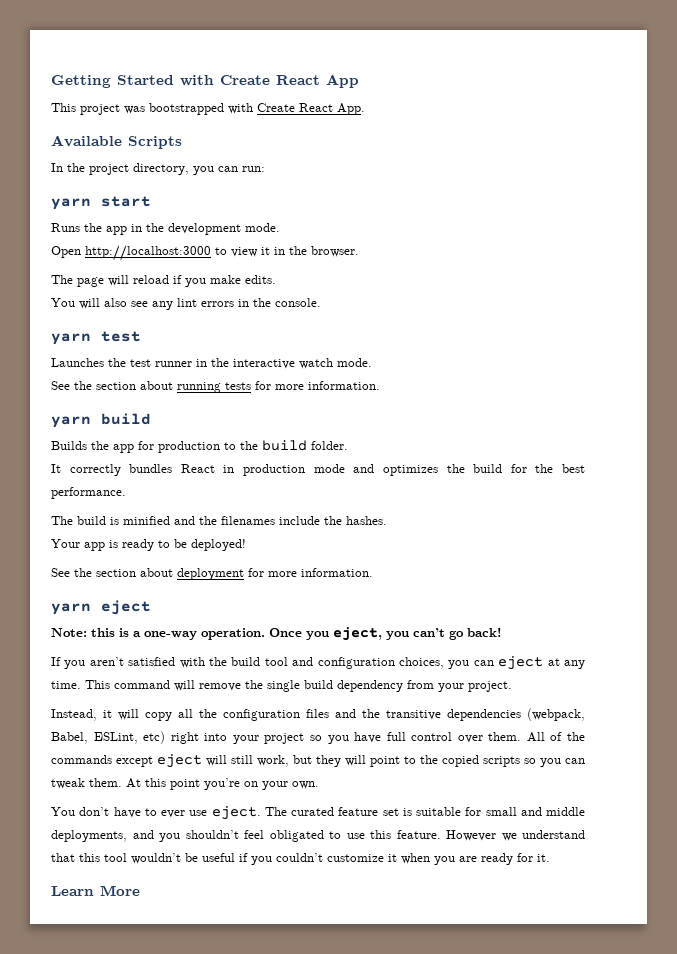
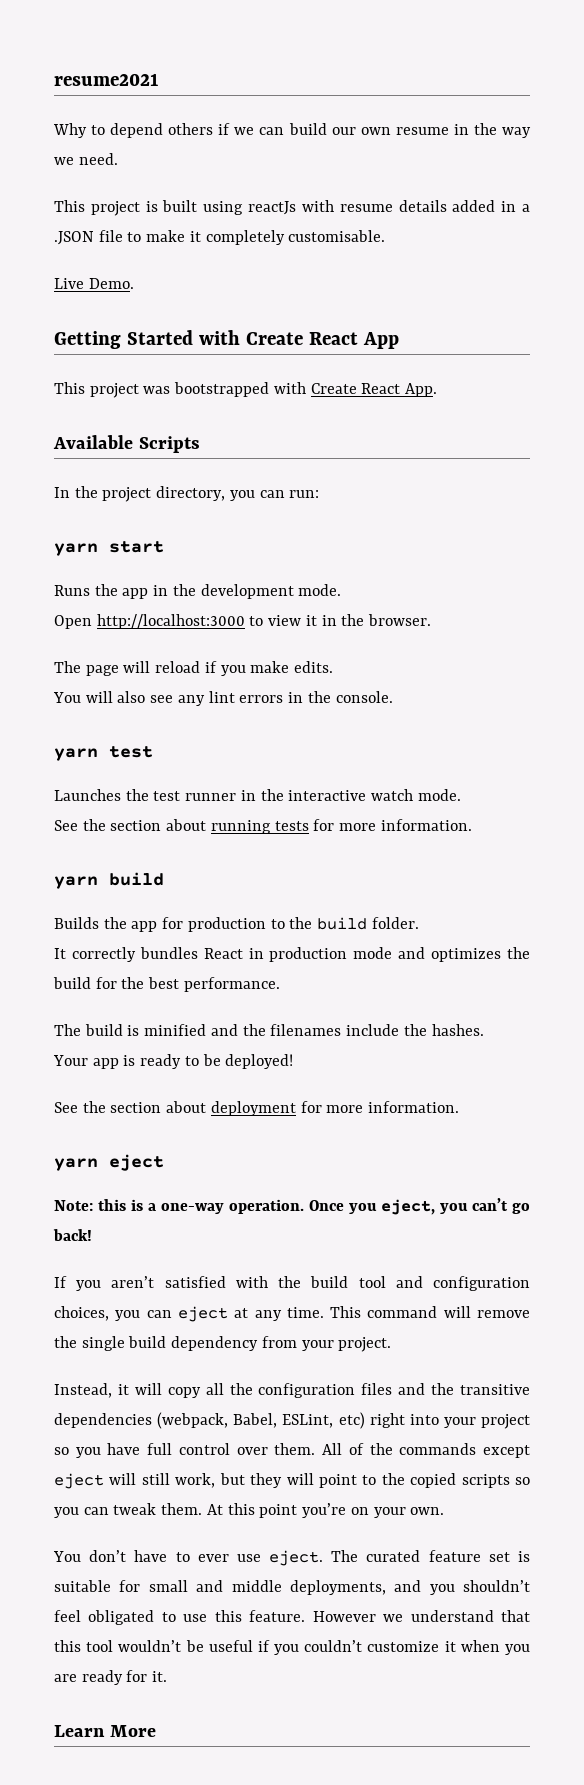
+ resume2021
+ Why to depend others if we can build our own resume in the way we need.
+ This project is built using reactJs with resume details added in a .JSON file to make it completely customisable.
+ Live Demo.

